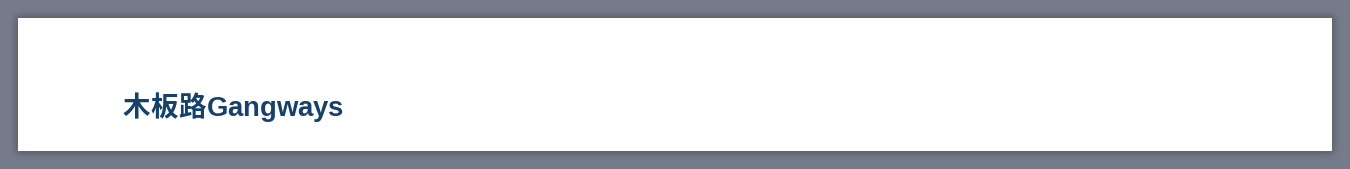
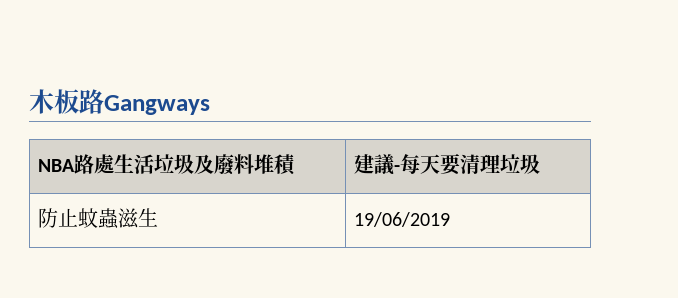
+ NBA路處生活垃圾及廢料堆積 | 建議-每天要清理垃圾
+ 防止蚊蟲滋生 | 19/06/2019

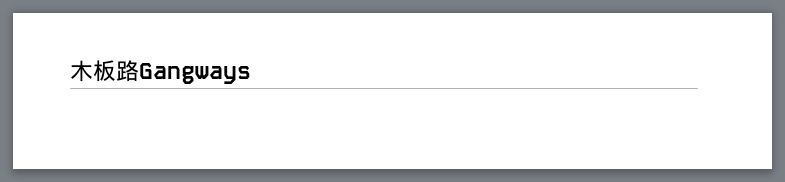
- NBA路處生活垃圾及廢料堆積 | 建議-每天要清理垃圾
- 防止蚊蟲滋生 | 19/06/2019

